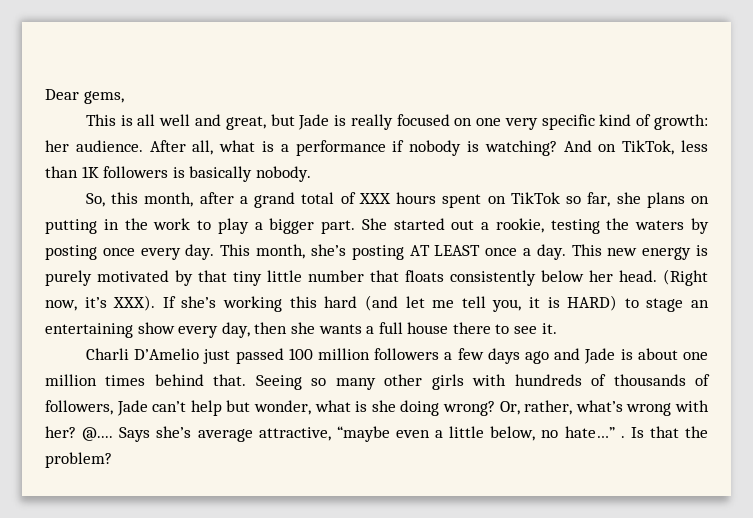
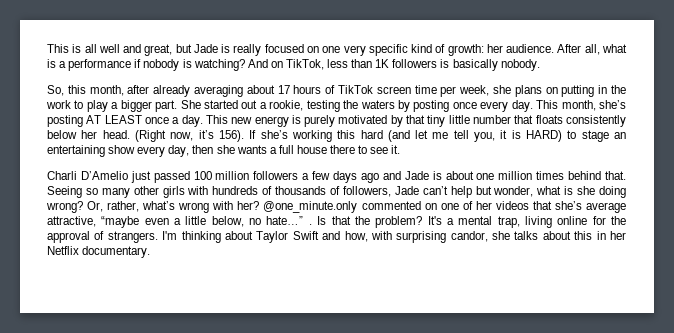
- Dear gems,
- So, this month, after a grand total of XXX hours spent on TikTok so far, she plans on putting in the work to play a bigger part.
+ So, this month, after already averaging about 17 hours of TikTok screen time per week, she plans on putting in the work to play a bigger part.
- (Right now, it’s XXX).
+ (Right now, it’s 156).
- @.... Says she’s average attractive, “maybe even a little below, no hate…” .
+ @one_minute.only commented on one of her videos that she’s average attractive, “maybe even a little below, no hate…” .
+ It's a mental trap, living online for the approval of strangers. I'm thinking about Taylor Swift and how, with surprising candor, she talks about this in her Netflix documentary.

